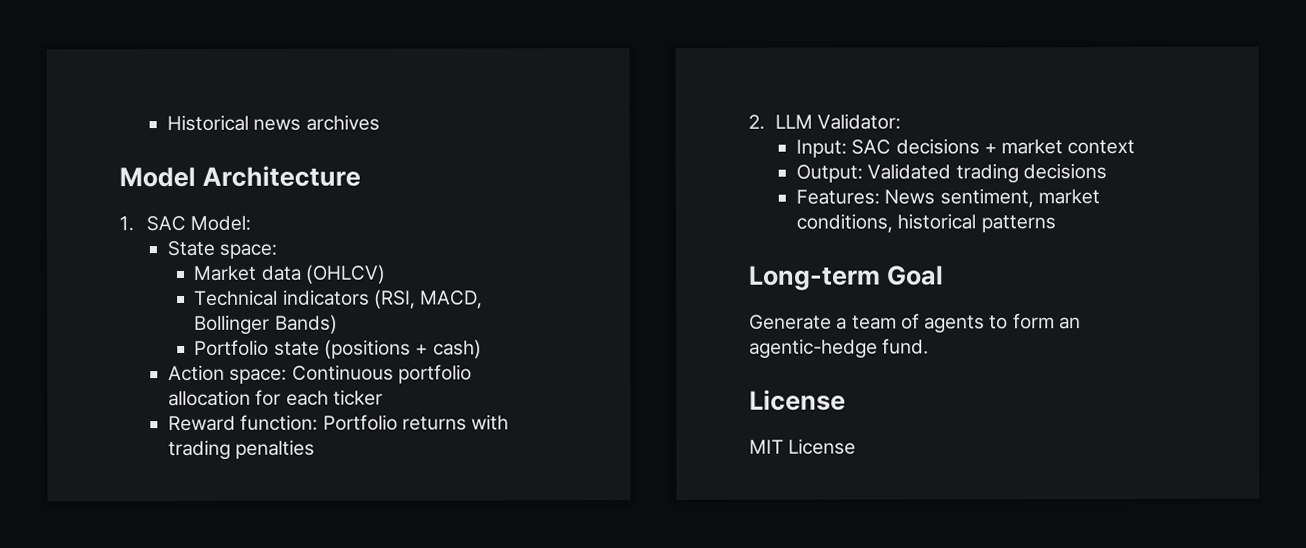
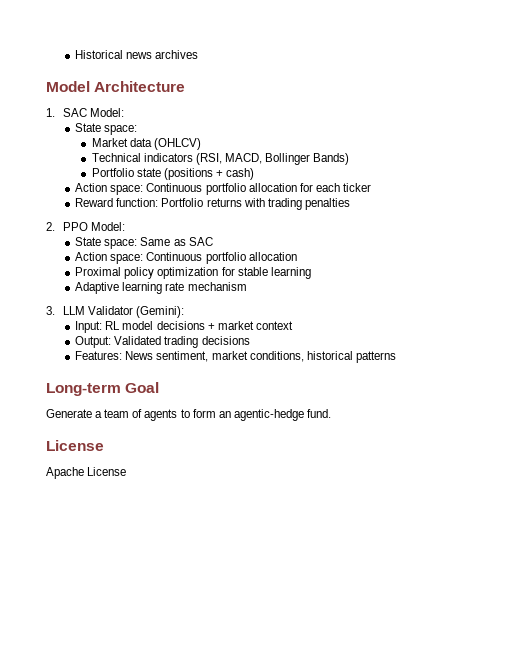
- 2. LLM Validator:
+ 2. PPO Model:
+ State space: Same as SAC
+ Action space: Continuous portfolio allocation
+ Proximal policy optimization for stable learning
+ Adaptive learning rate mechanism
+ 3. LLM Validator (Gemini):
- Input: SAC decisions + market context
+ Input: RL model decisions + market context
- MIT License
+ Apache License

